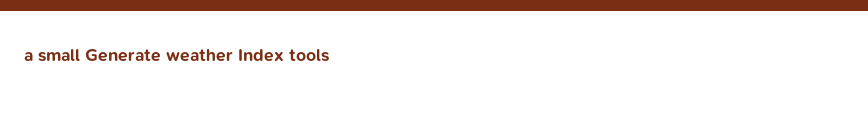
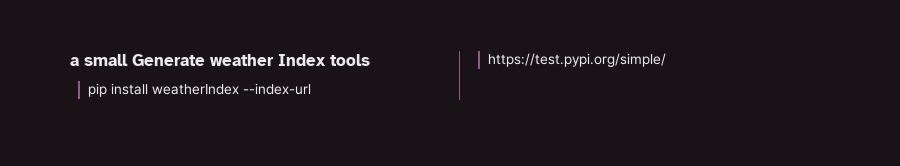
+ pip install weatherIndex --index-url https://test.pypi.org/simple/

